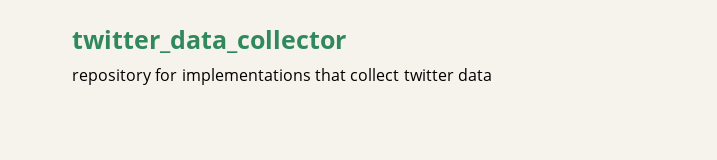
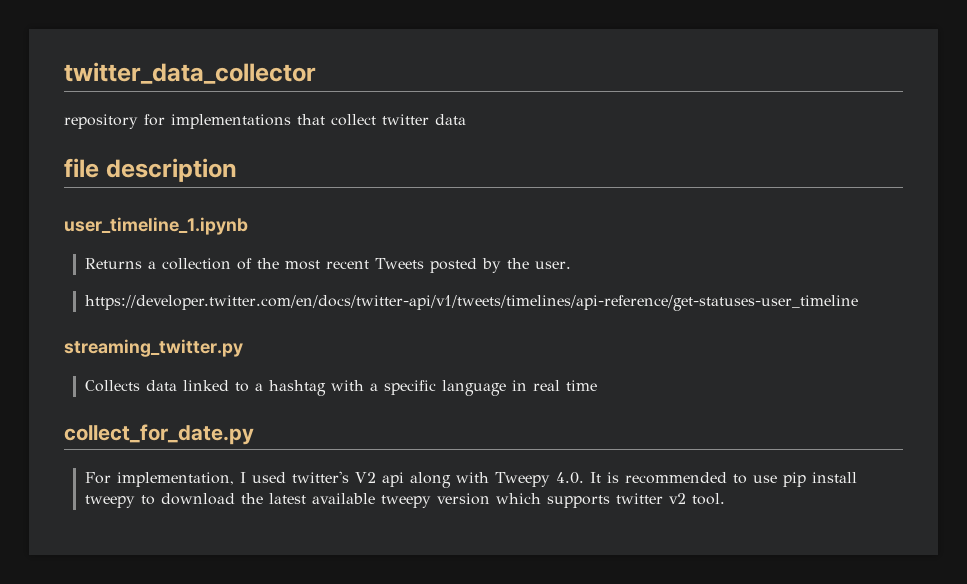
+ file description
+ user_timeline_1.ipynb
+ Returns a collection of the most recent Tweets posted by the user.
+ https://developer.twitter.com/en/docs/twitter-api/v1/tweets/timelines/api-reference/get-statuses-user_timeline
+ streaming_twitter.py
+ Collects data linked to a hashtag with a specific language in real time
+ collect_for_date.py
+ For implementation, I used twitter's V2 api along with Tweepy 4.0. It is recommended to use pip install tweepy to download the latest available tweepy version which supports twitter v2 tool.

